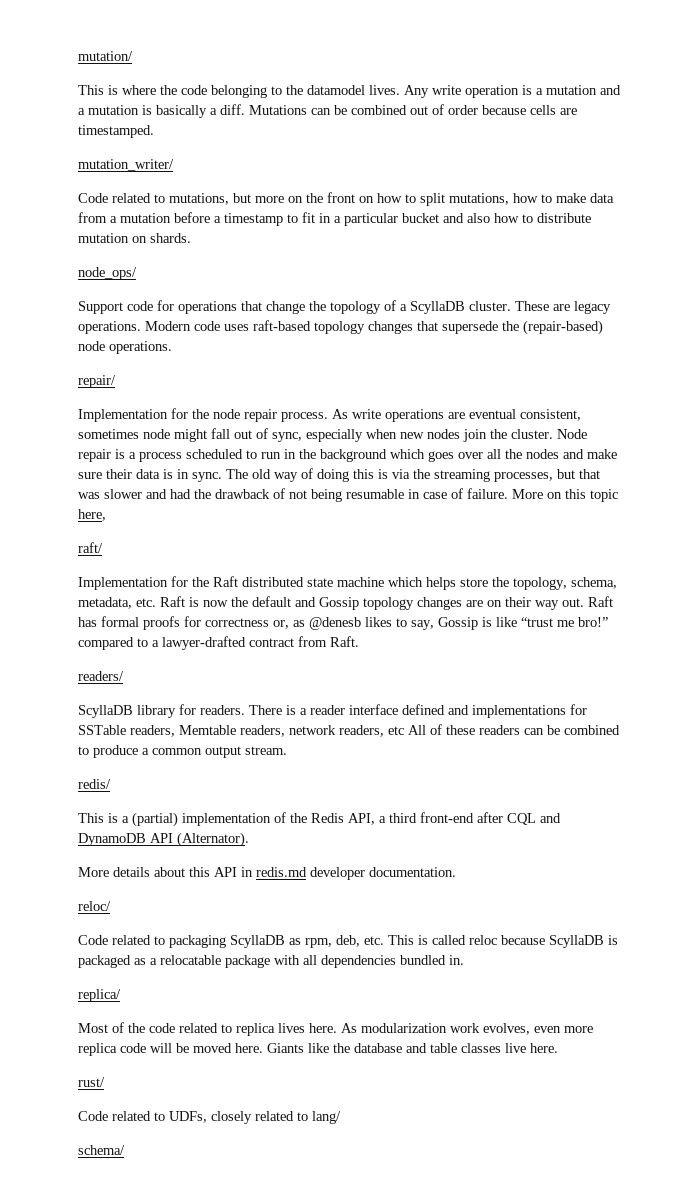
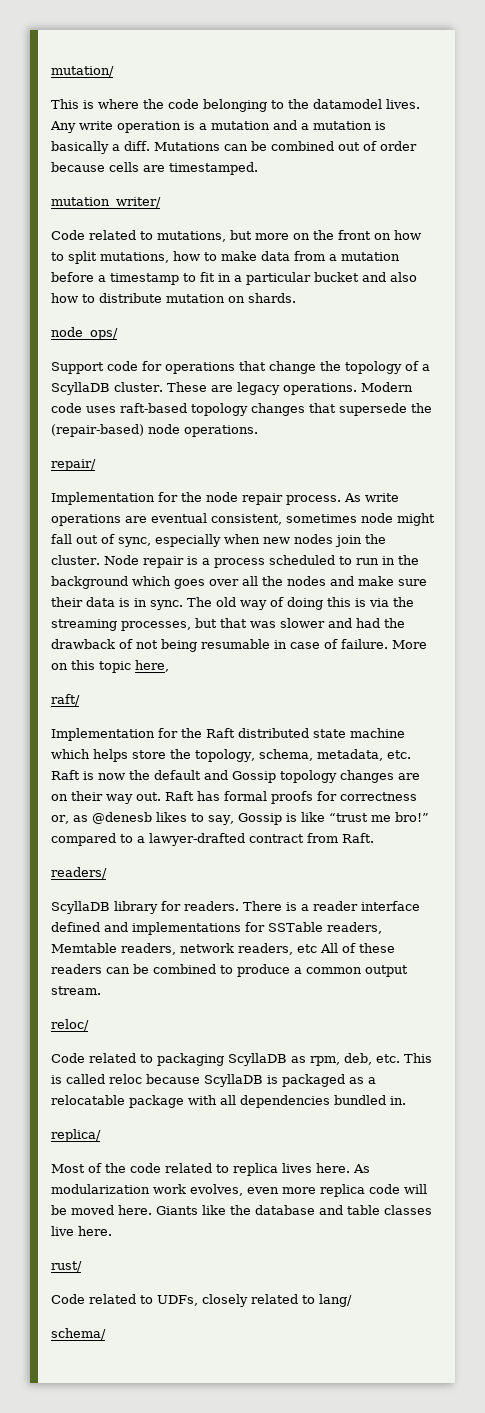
- redis/
- This is a (partial) implementation of the Redis API, a third front-end after CQL and DynamoDB API (Alternator).
- More details about this API in redis.md developer documentation.

